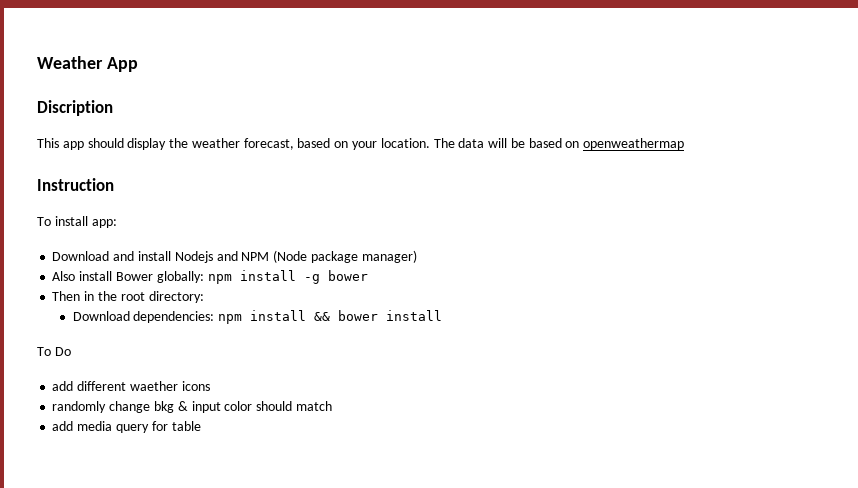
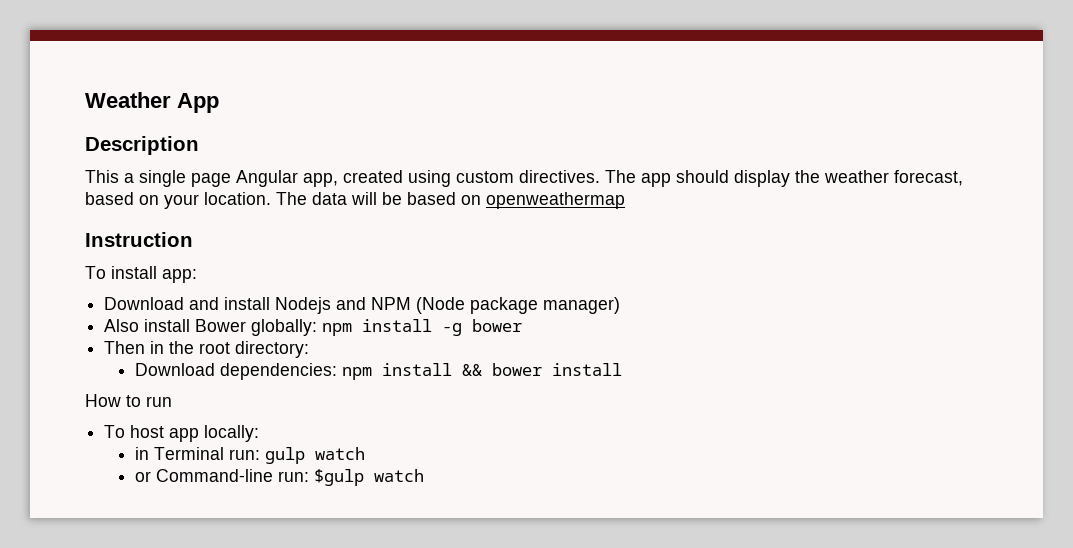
- Discription
+ Description
- This app should display the weather forecast, based on your location.
+ This a single page Angular app, created using custom directives. The app should display the weather forecast, based on your location.
- To Do
- add different waether icons
- randomly change bkg & input color should match
- add media query for table
+ How to run
+ To host app locally:
+ in Terminal run: gulp watch
+ or Command-line run: $gulp watch

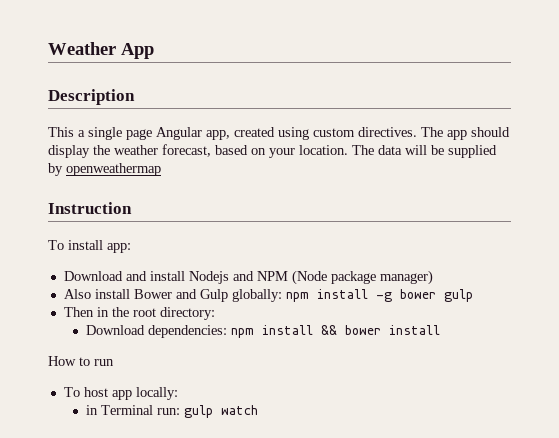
- The data will be based on openweathermap
+ The data will be supplied by openweathermap
- Also install Bower globally: npm install -g bower
+ Also install Bower and Gulp globally: npm install -g bower gulp
- or Command-line run: $gulp watch

